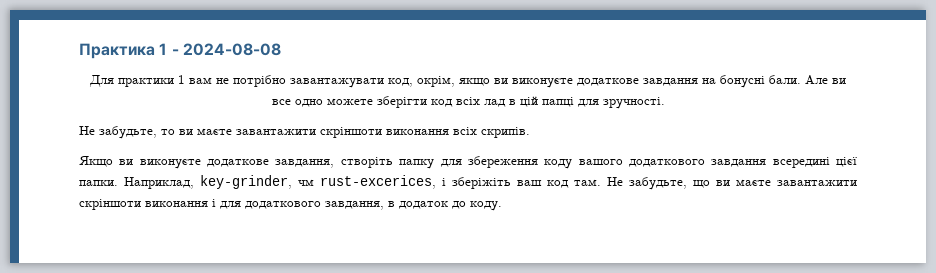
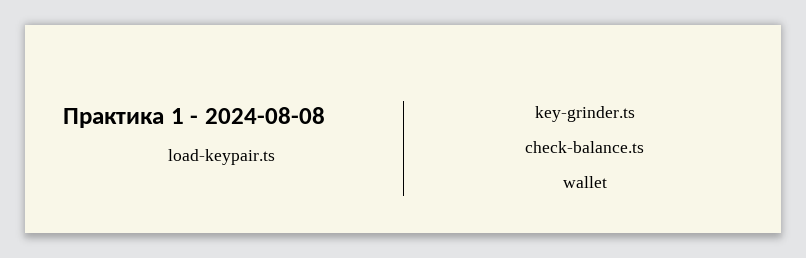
- Для практики 1 вам не потрібно завантажувати код, окрім, якщо ви виконуєте додаткове завдання на бонусні бали. Але ви все одно можете зберігти код всіх лад в цій папці для зручності.
- Не забудьте, то ви маєте завантажити скріншоти виконання всіх скрипів.
- Якщо ви виконуєте додаткове завдання, створіть папку для збереження коду вашого додаткового завдання всередині цієї папки. Наприклад, key-grinder, чм rust-excerices, і зберіжіть ваш код там. Не забудьте, що ви маєте завантажити скріншоти виконання і для додаткового завдання, в додаток до коду.
+ load-keypair.ts
+ key-grinder.ts
+ check-balance.ts
+ wallet

